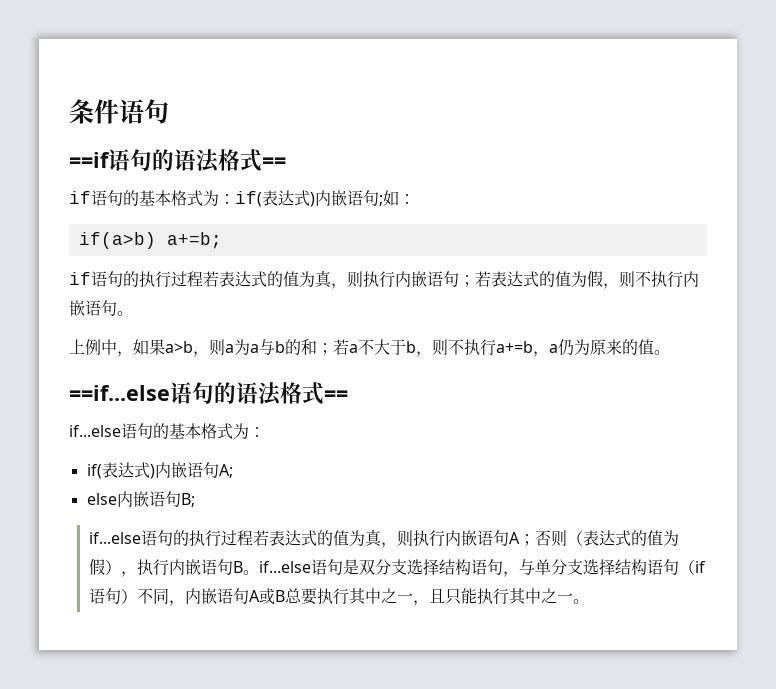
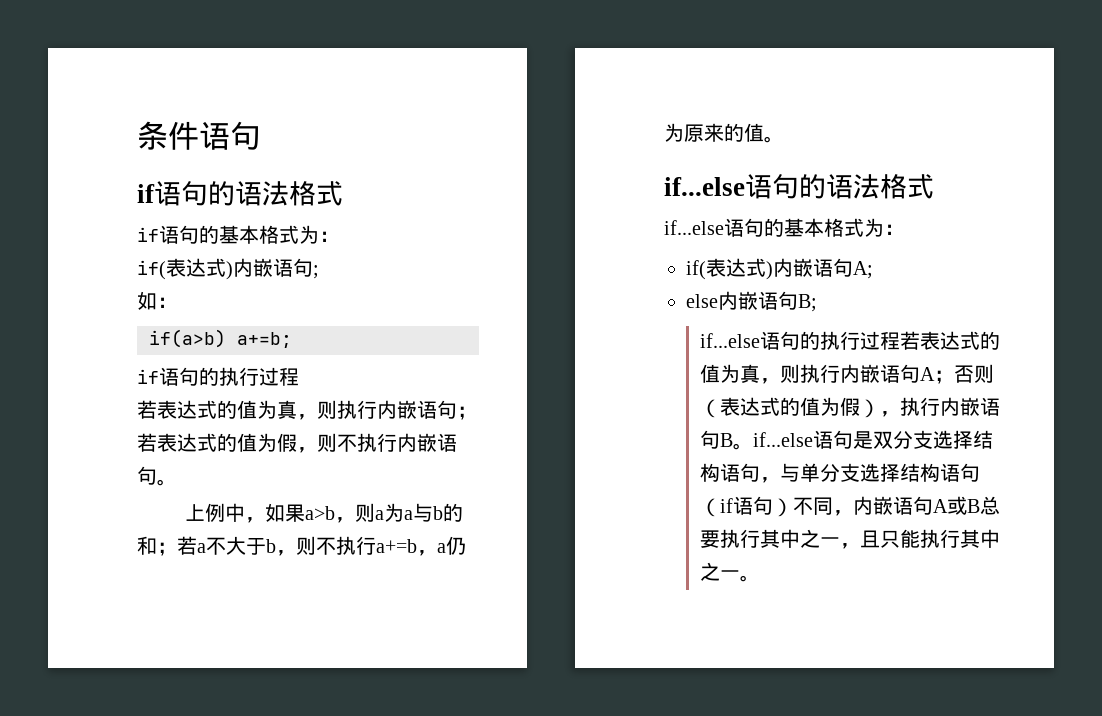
- ==if语句的语法格式==
+ if语句的语法格式
- if语句的基本格式为：if(表达式)内嵌语句;如：
+ if语句的基本格式为：
+ if(表达式)内嵌语句;
+ 如：
- if语句的执行过程若表达式的值为真，则执行内嵌语句；若表达式的值为假，则不执行内嵌语句。
+ if语句的执行过程
+ 若表达式的值为真，则执行内嵌语句；若表达式的值为假，则不执行内嵌语句。
- ==if...else语句的语法格式==
+ if...else语句的语法格式

